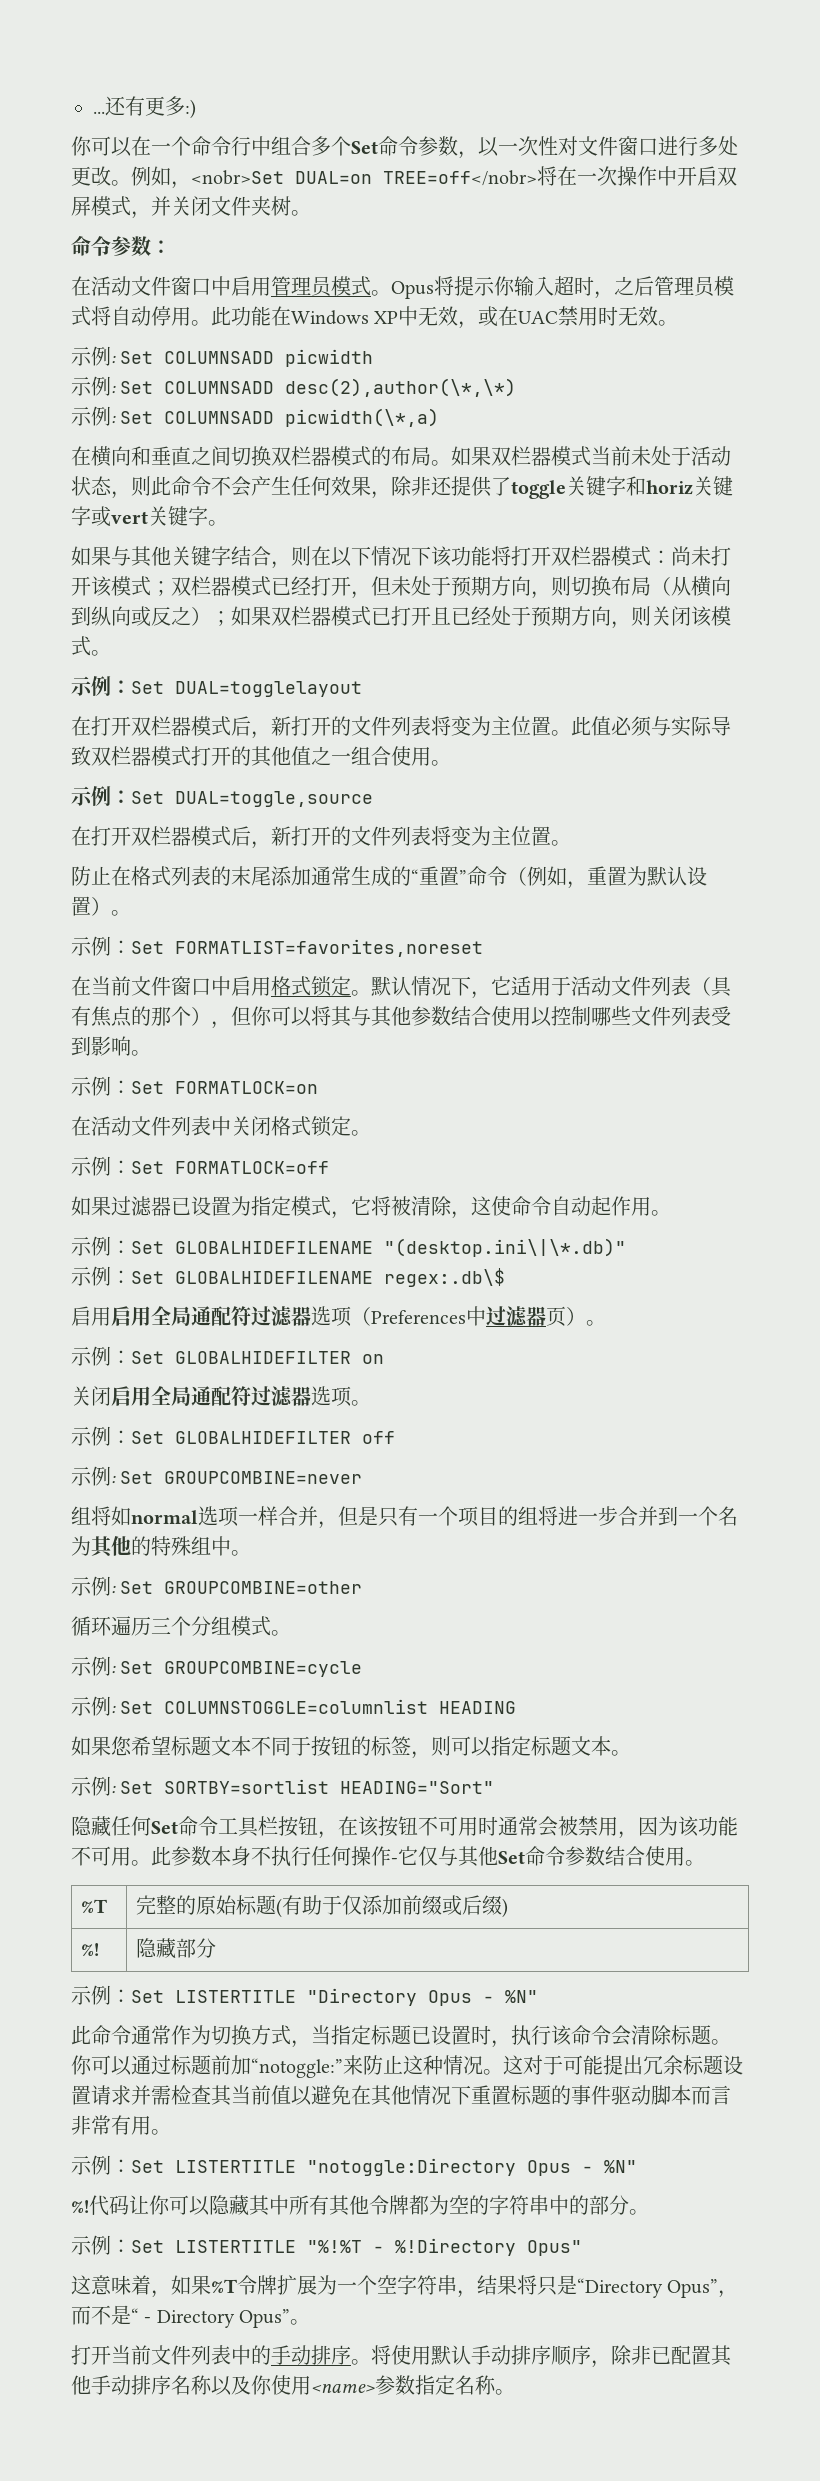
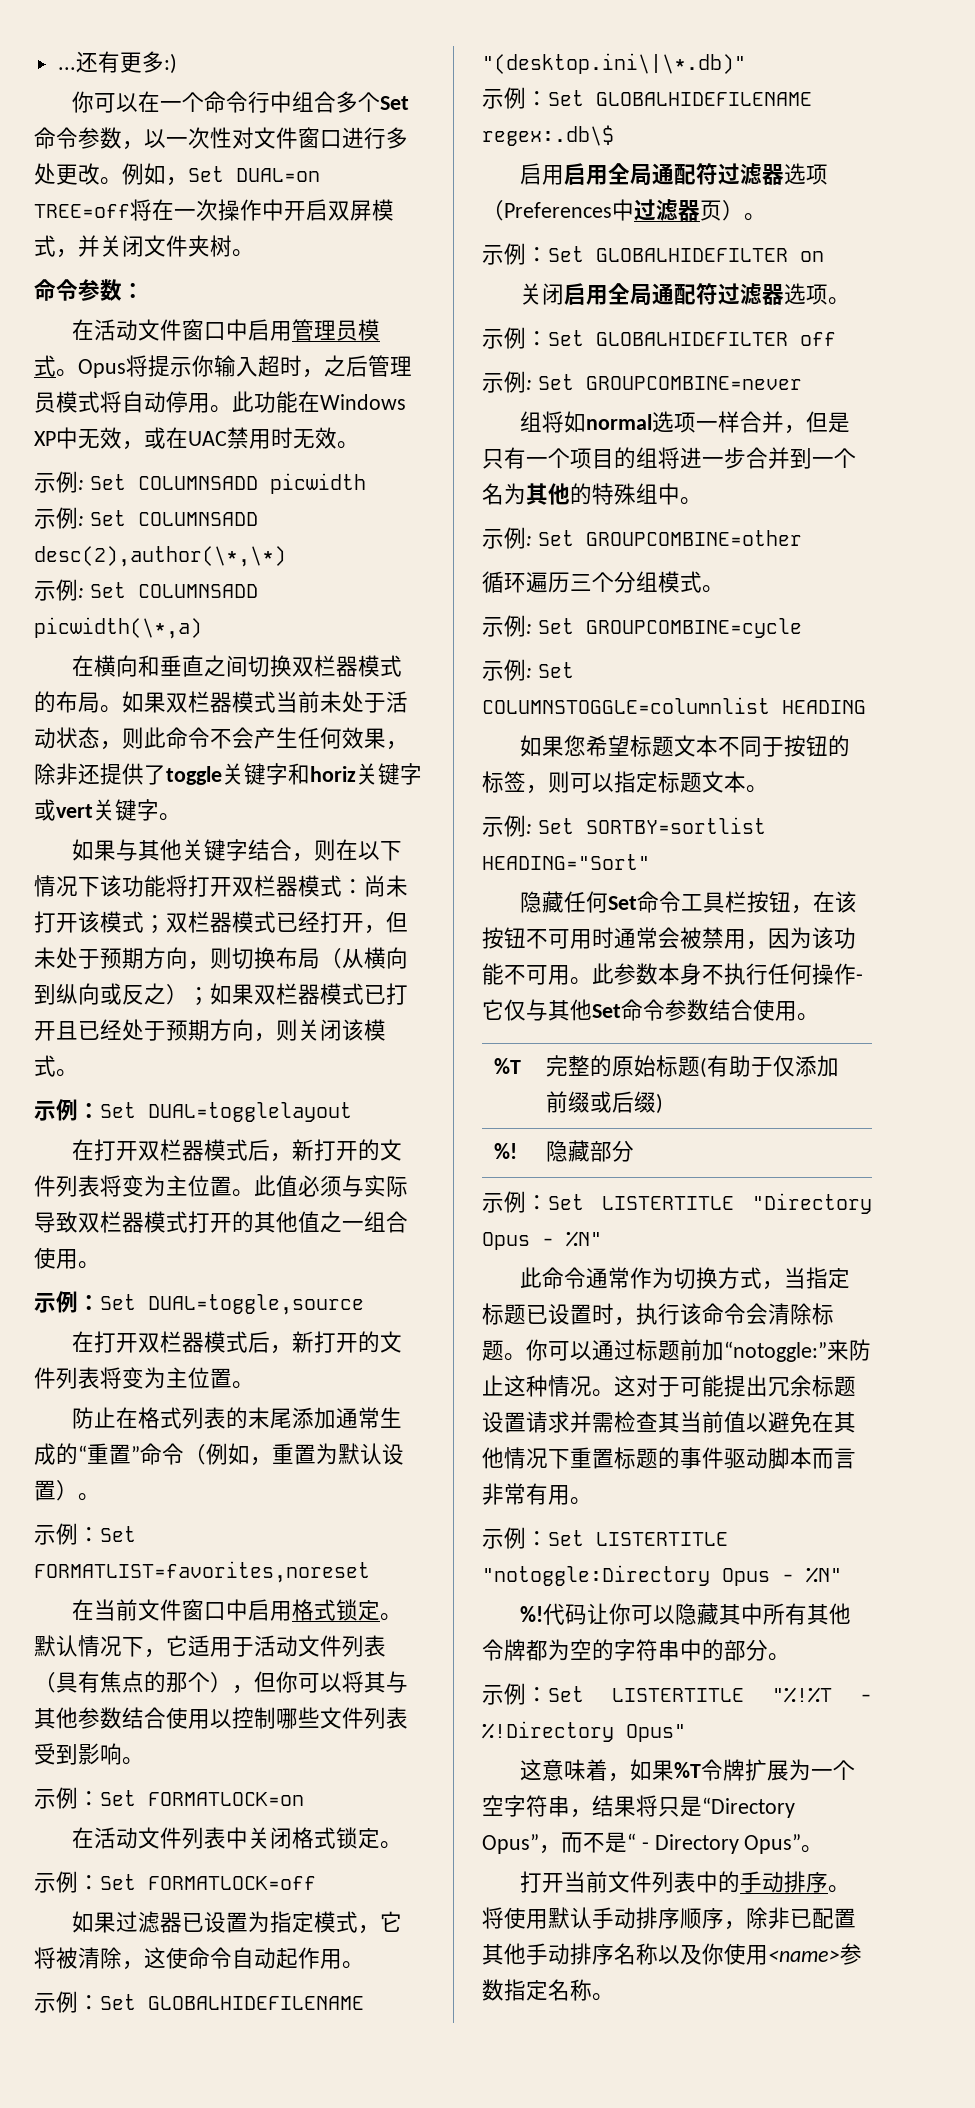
- 例如，<nobr>Set DUAL=on TREE=off</nobr>将在一次操作中开启双屏模式，并关闭文件夹树。
+ 例如，Set DUAL=on TREE=off将在一次操作中开启双屏模式，并关闭文件夹树。

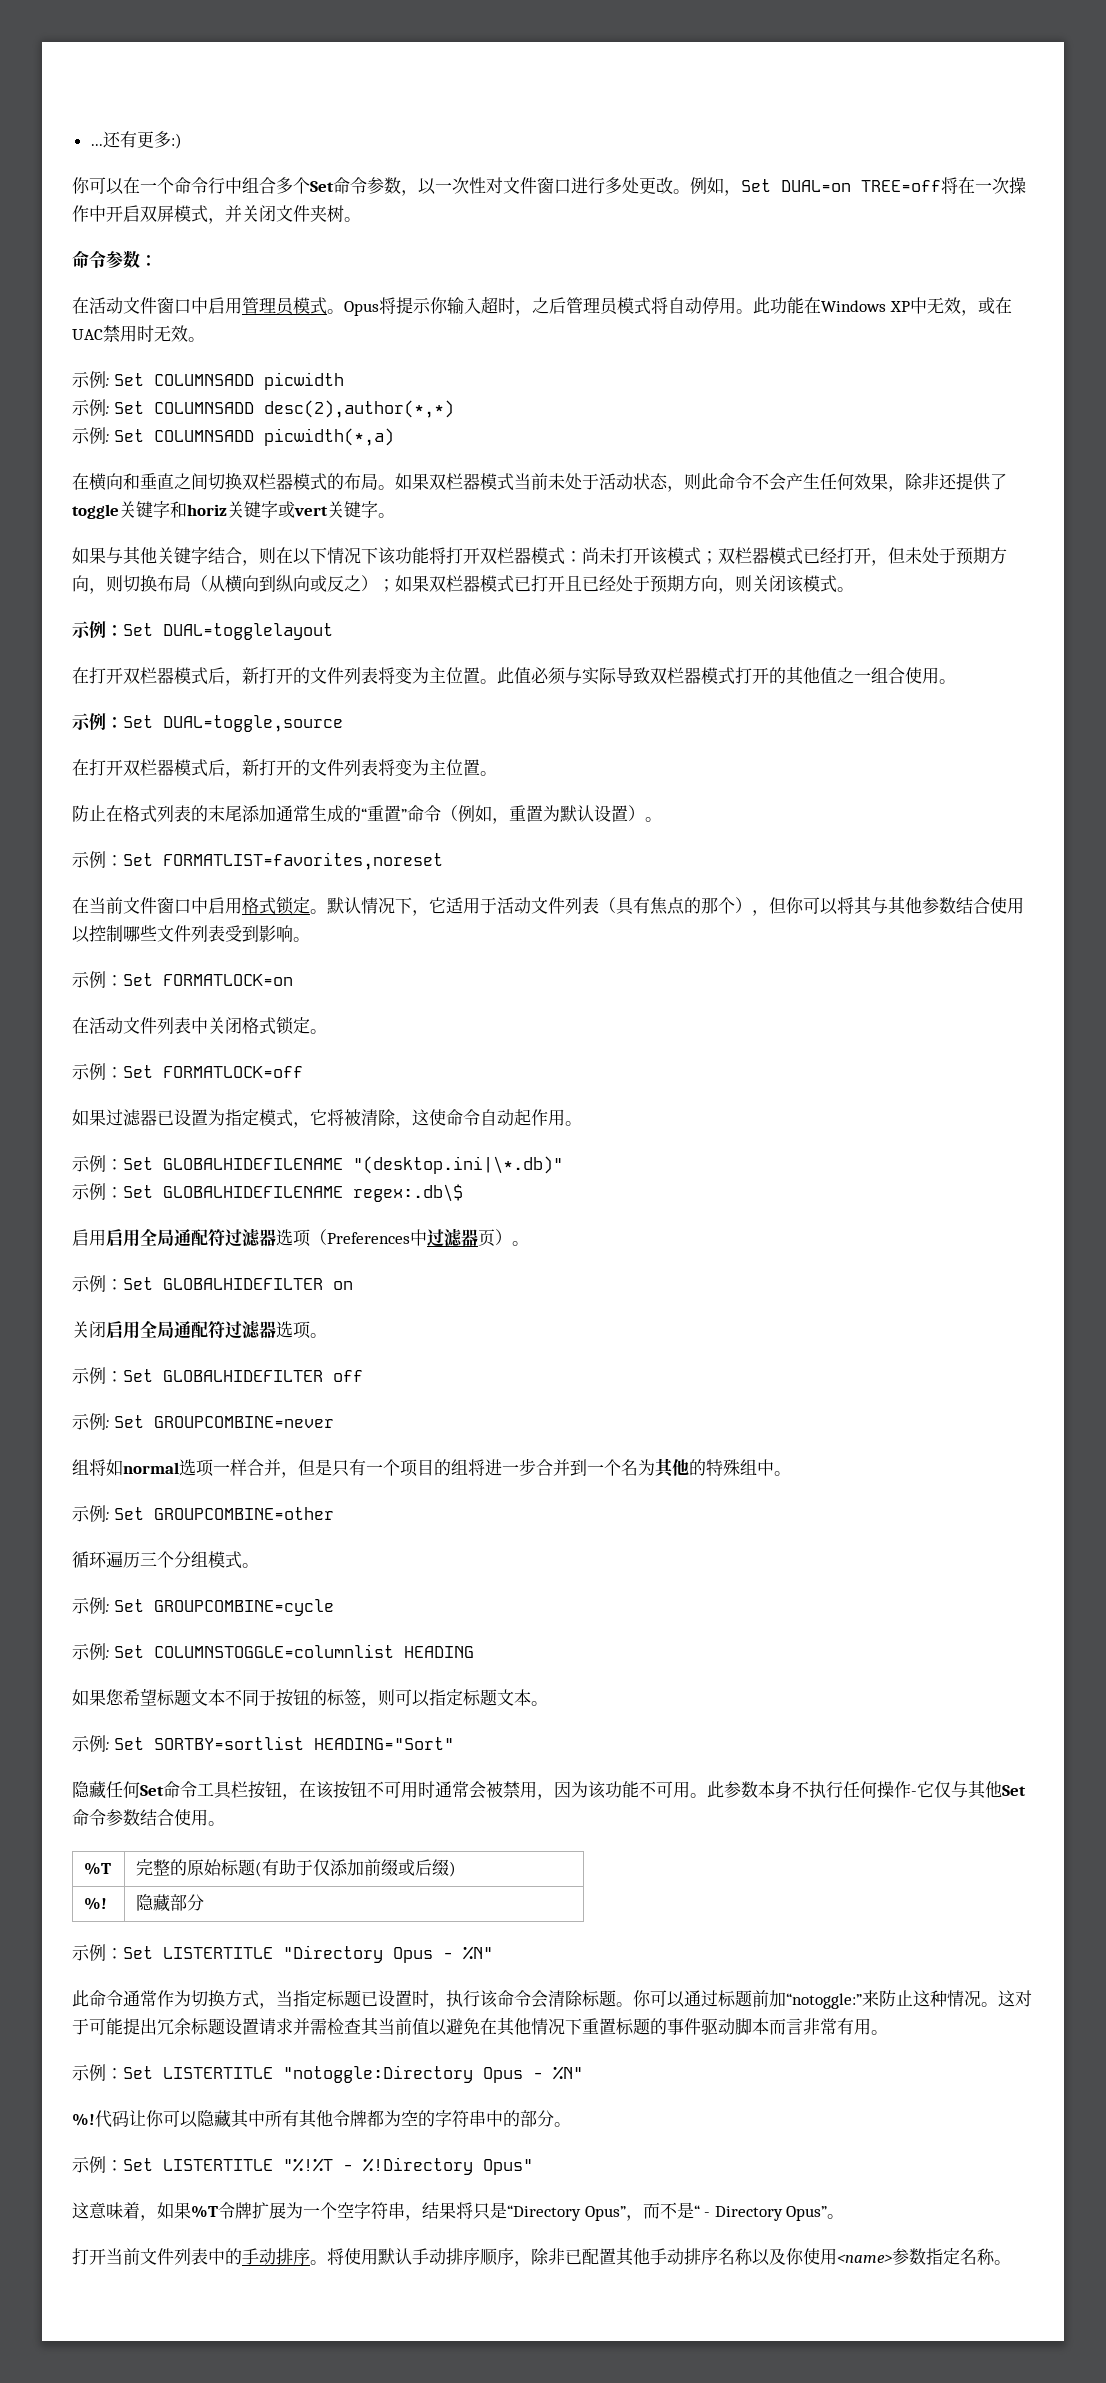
- 示例: Set COLUMNSADD desc(2),author(\*,\*)
- 示例: Set COLUMNSADD picwidth(\*,a)
+ 示例: Set COLUMNSADD desc(2),author(*,*)
+ 示例: Set COLUMNSADD picwidth(*,a)
- 示例：Set GLOBALHIDEFILENAME "(desktop.ini\|\*.db)"
+ 示例：Set GLOBALHIDEFILENAME "(desktop.ini|\*.db)"

